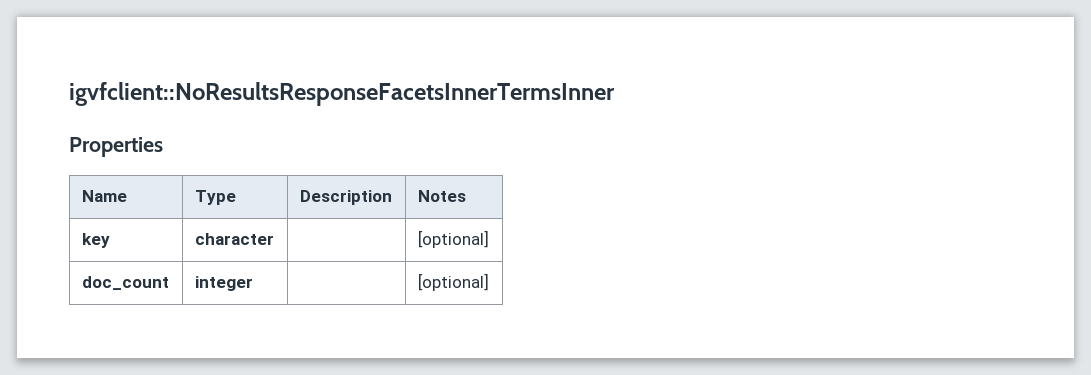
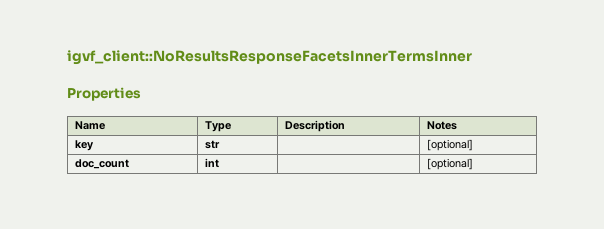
- igvfclient::NoResultsResponseFacetsInnerTermsInner
+ igvf_client::NoResultsResponseFacetsInnerTermsInner
- key | character | | [optional]
+ key | str | | [optional]
- doc_count | integer | | [optional]
+ doc_count | int | | [optional]

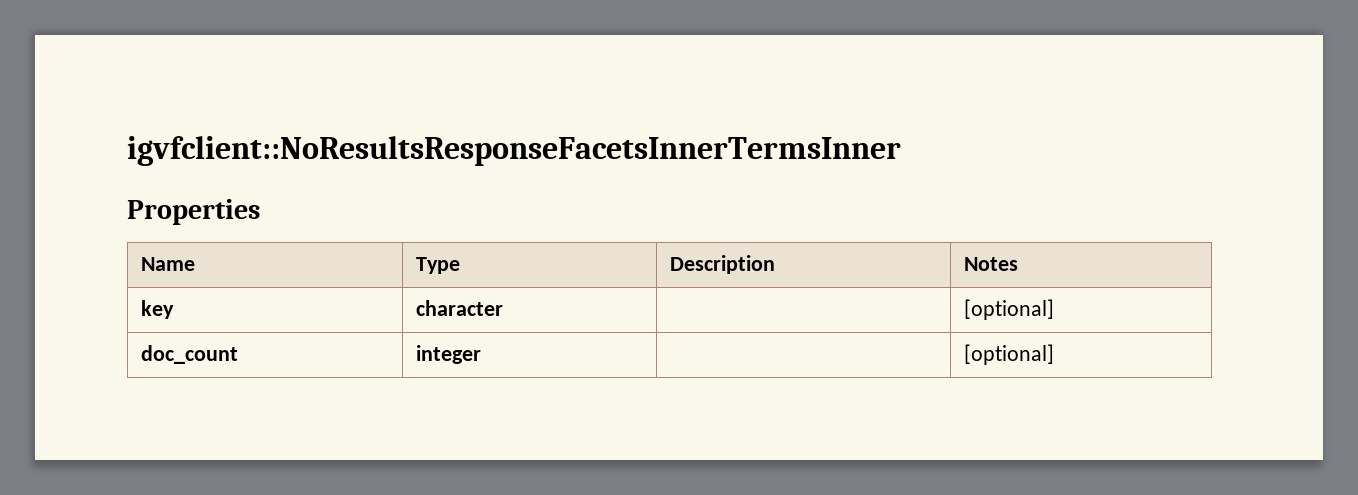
- igvf_client::NoResultsResponseFacetsInnerTermsInner
+ igvfclient::NoResultsResponseFacetsInnerTermsInner
- key | str | | [optional]
+ key | character | | [optional]
- doc_count | int | | [optional]
+ doc_count | integer | | [optional]

